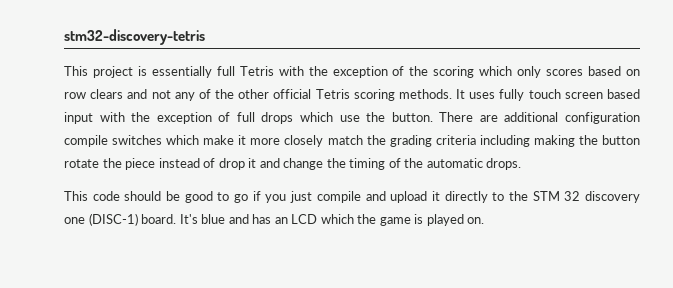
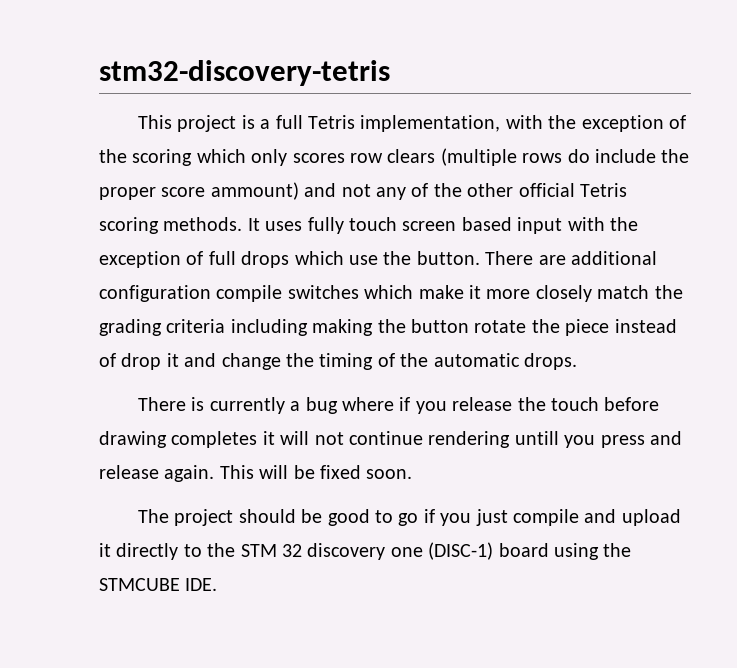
- This project is essentially full Tetris with the exception of the scoring which only scores based on row clears and not any of the other official Tetris scoring methods.
+ This project is a full Tetris implementation, with the exception of the scoring which only scores row clears (multiple rows do include the proper score ammount) and not any of the other official Tetris scoring methods.
- This code should be good to go if you just compile and upload it directly to the STM 32 discovery one (DISC-1) board. It's blue and has an LCD which the game is played on.
+ There is currently a bug where if you release the touch before drawing completes it will not continue rendering untill you press and release again. This will be fixed soon.
+ The project should be good to go if you just compile and upload it directly to the STM 32 discovery one (DISC-1) board using the STMCUBE IDE.

